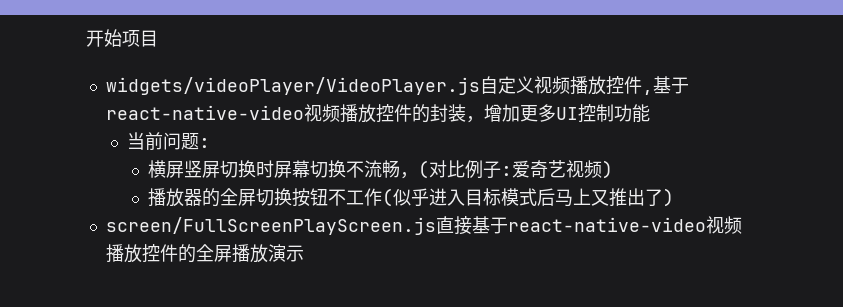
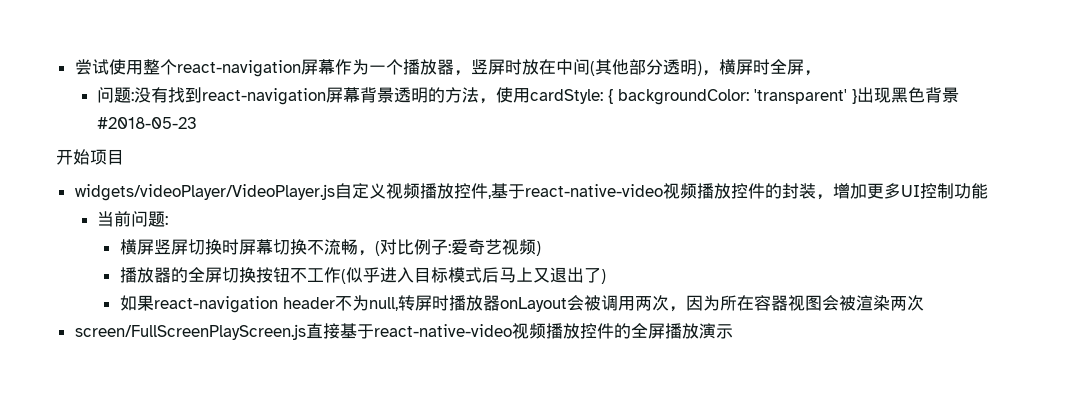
+ 尝试使用整个react-navigation屏幕作为一个播放器，竖屏时放在中间(其他部分透明)，横屏时全屏，
+ 问题:没有找到react-navigation屏幕背景透明的方法，使用cardStyle: { backgroundColor: 'transparent' }出现黑色背景#2018-05-23
- 播放器的全屏切换按钮不工作(似乎进入目标模式后马上又推出了)
+ 播放器的全屏切换按钮不工作(似乎进入目标模式后马上又退出了)
+ 如果react-navigation header不为null,转屏时播放器onLayout会被调用两次，因为所在容器视图会被渲染两次

